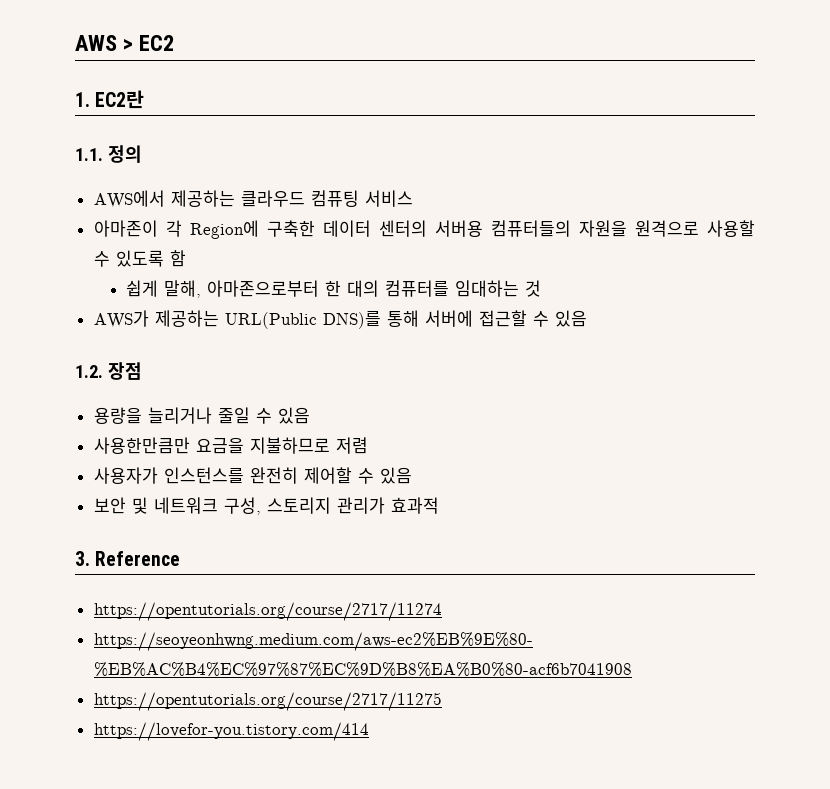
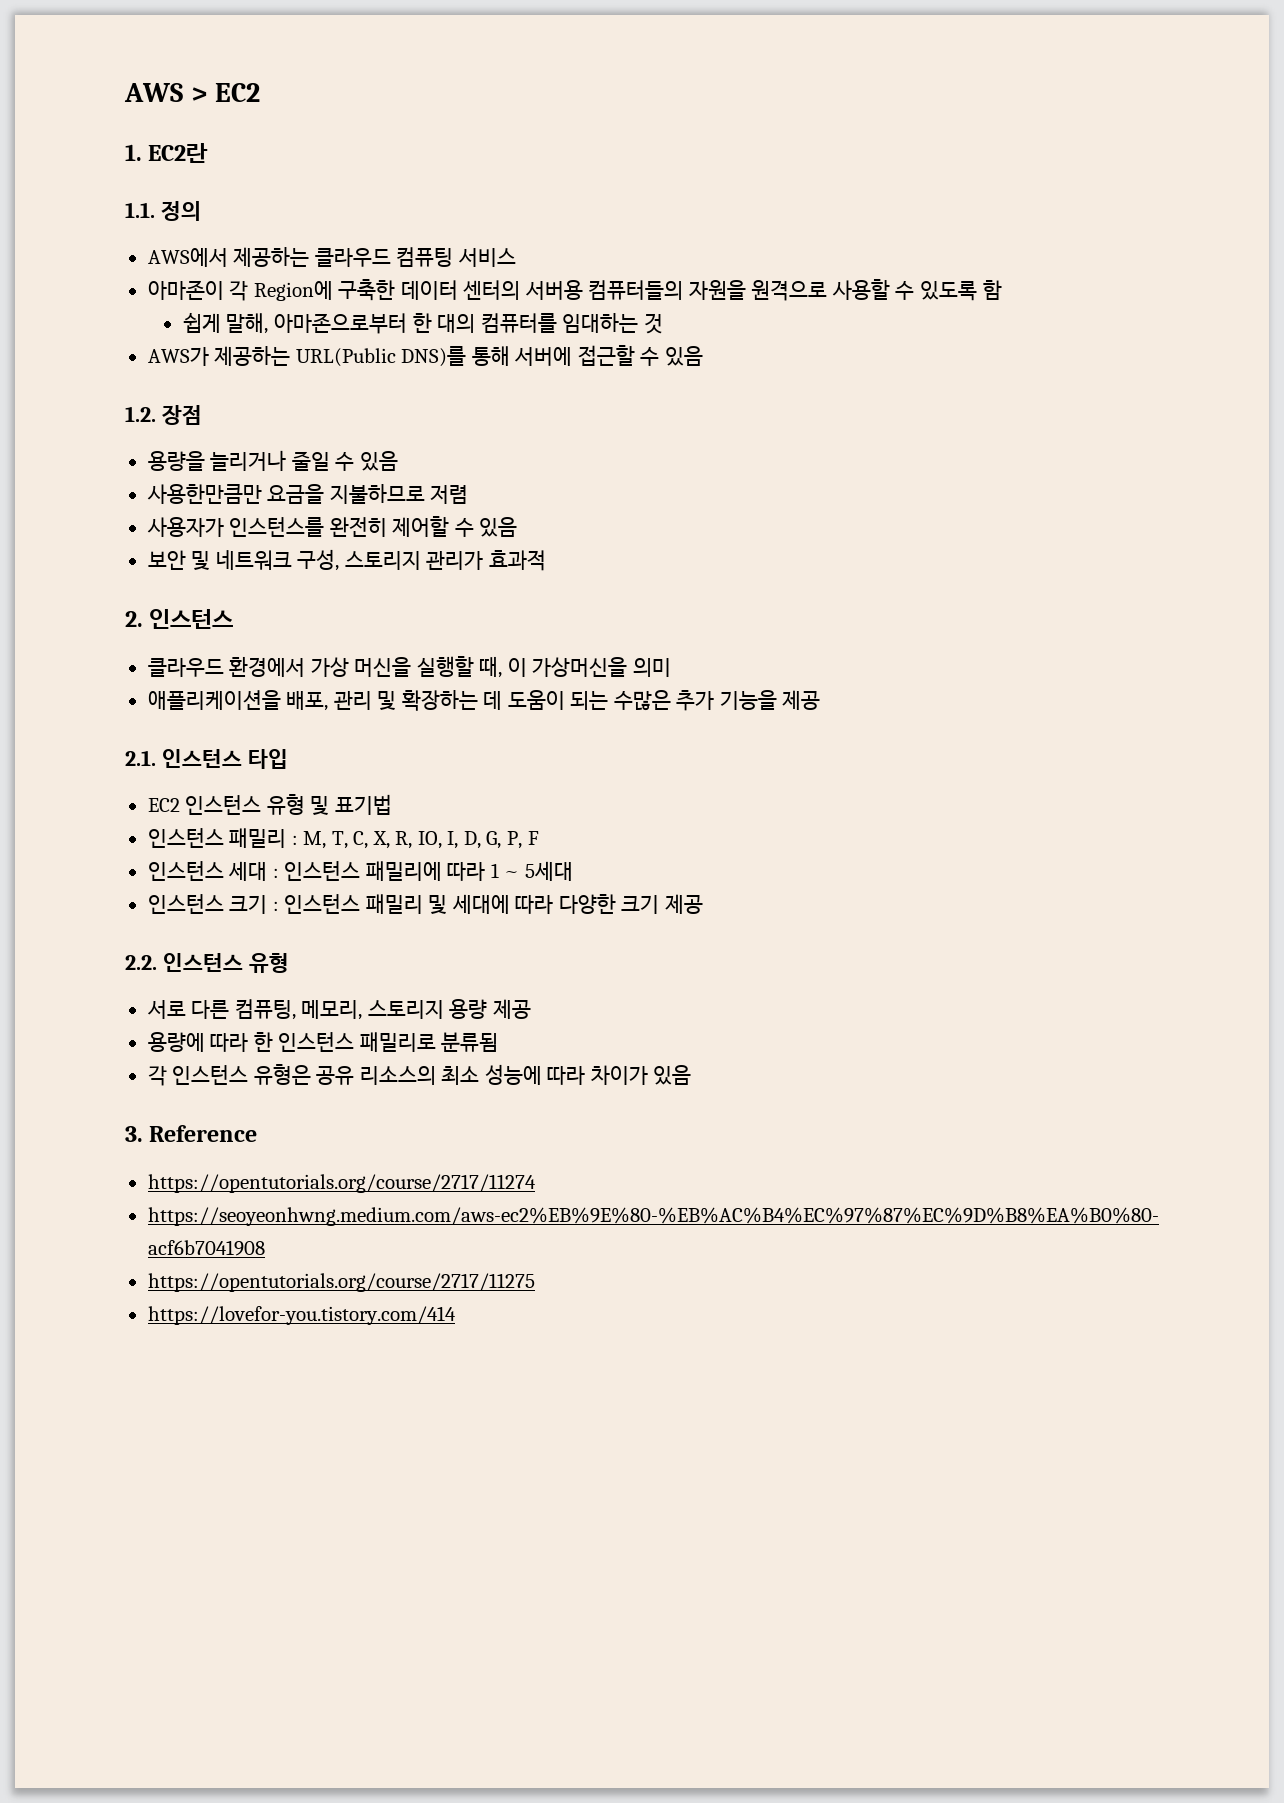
+ 2. 인스턴스
+ 클라우드 환경에서 가상 머신을 실행할 때, 이 가상머신을 의미
+ 애플리케이션을 배포, 관리 및 확장하는 데 도움이 되는 수많은 추가 기능을 제공
+ 2.1. 인스턴스 타입
+ EC2 인스턴스 유형 및 표기법
+ 인스턴스 패밀리 : M, T, C, X, R, IO, I, D, G, P, F
+ 인스턴스 세대 : 인스턴스 패밀리에 따라 1 ~ 5세대
+ 인스턴스 크기 : 인스턴스 패밀리 및 세대에 따라 다양한 크기 제공
+ 2.2. 인스턴스 유형
+ 서로 다른 컴퓨팅, 메모리, 스토리지 용량 제공
+ 용량에 따라 한 인스턴스 패밀리로 분류됨
+ 각 인스턴스 유형은 공유 리소스의 최소 성능에 따라 차이가 있음

